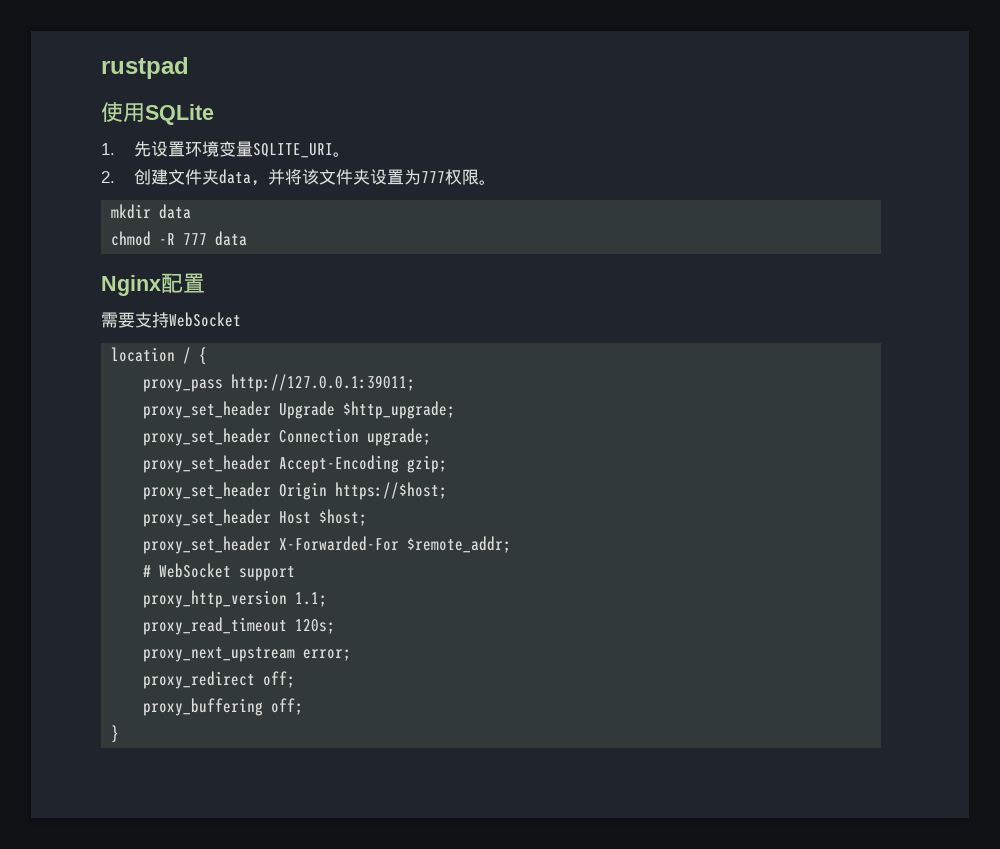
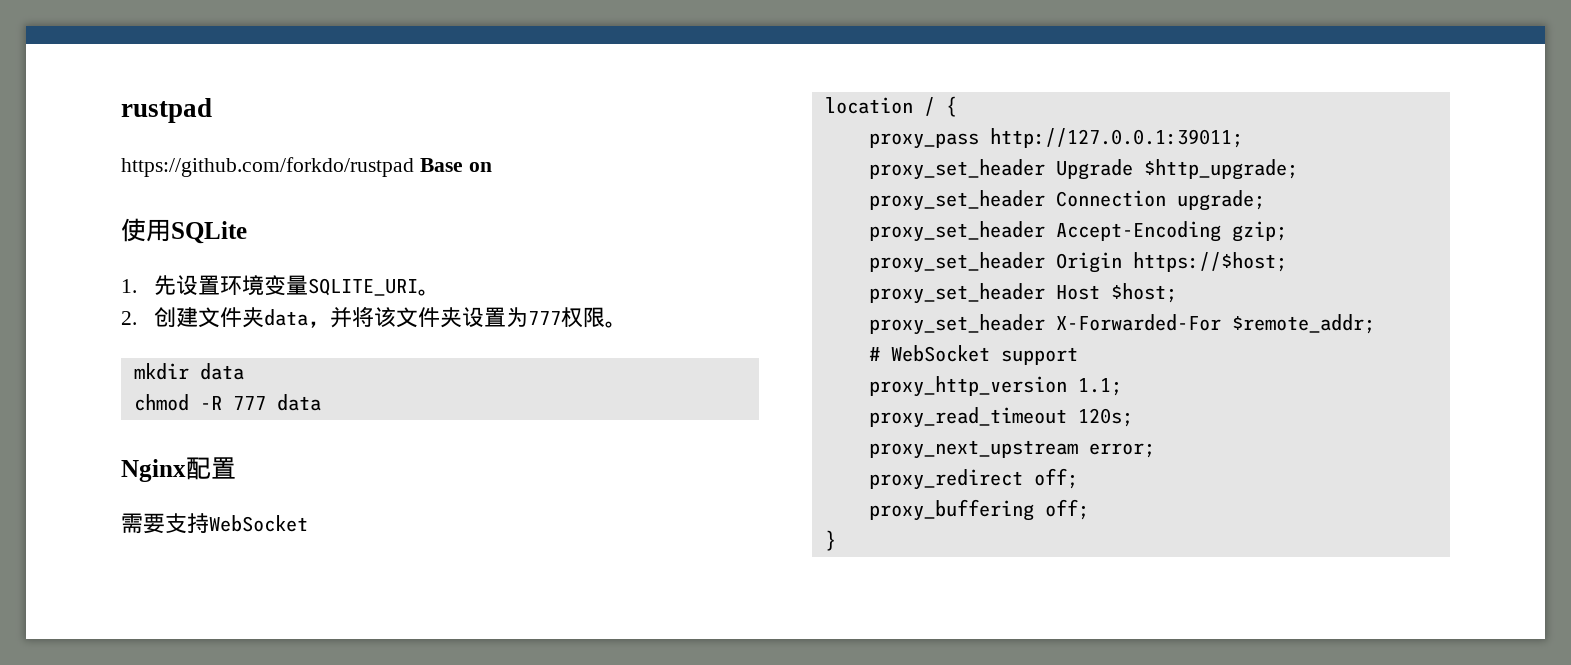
+ https://github.com/forkdo/rustpad Base on

